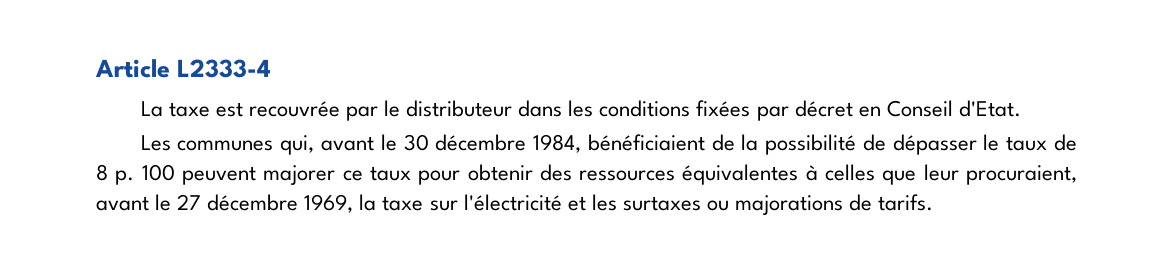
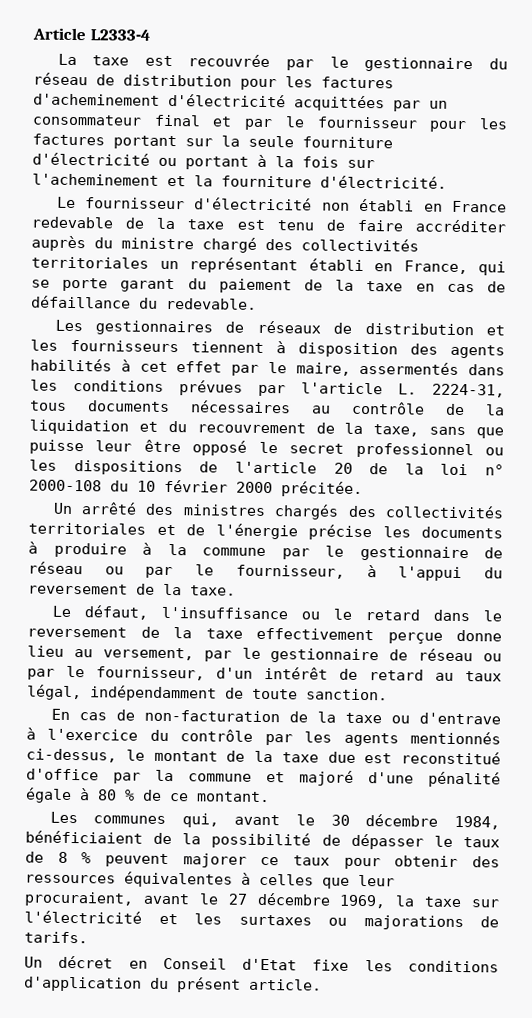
- La taxe est recouvrée par le distributeur dans les conditions fixées par décret en Conseil d'Etat.
+ La taxe est recouvrée par le gestionnaire du réseau de distribution pour les factures d'acheminement d'électricité acquittées par un consommateur final et par le fournisseur pour les factures portant sur la seule fourniture d'électricité ou portant à la fois sur l'acheminement et la fourniture d'électricité.
+ Le fournisseur d'électricité non établi en France redevable de la taxe est tenu de faire accréditer auprès du ministre chargé des collectivités territoriales un représentant établi en France, qui se porte garant du paiement de la taxe en cas de défaillance du redevable.
+ Les gestionnaires de réseaux de distribution et les fournisseurs tiennent à disposition des agents habilités à cet effet par le maire, assermentés dans les conditions prévues par l'article L. 2224-31, tous documents nécessaires au contrôle de la liquidation et du recouvrement de la taxe, sans que puisse leur être opposé le secret professionnel ou les dispositions de l'article 20 de la loi n° 2000-108 du 10 février 2000 précitée.
+ Un arrêté des ministres chargés des collectivités territoriales et de l'énergie précise les documents à produire à la commune par le gestionnaire de réseau ou par le fournisseur, à l'appui du reversement de la taxe.
+ Le défaut, l'insuffisance ou le retard dans le reversement de la taxe effectivement perçue donne lieu au versement, par le gestionnaire de réseau ou par le fournisseur, d'un intérêt de retard au taux légal, indépendamment de toute sanction.
+ En cas de non-facturation de la taxe ou d'entrave à l'exercice du contrôle par les agents mentionnés ci-dessus, le montant de la taxe due est reconstitué d'office par la commune et majoré d'une pénalité égale à 80 % de ce montant.
- Les communes qui, avant le 30 décembre 1984, bénéficiaient de la possibilité de dépasser le taux de 8 p. 100 peuvent majorer ce taux pour obtenir des ressources équivalentes à celles que leur procuraient, avant le 27 décembre 1969, la taxe sur l'électricité et les surtaxes ou majorations de tarifs.
+ Les communes qui, avant le 30 décembre 1984, bénéficiaient de la possibilité de dépasser le taux de 8 % peuvent majorer ce taux pour obtenir des ressources équivalentes à celles que leur procuraient, avant le 27 décembre 1969, la taxe sur l'électricité et les surtaxes ou majorations de tarifs.
+ Un décret en Conseil d'Etat fixe les conditions d'application du présent article.

